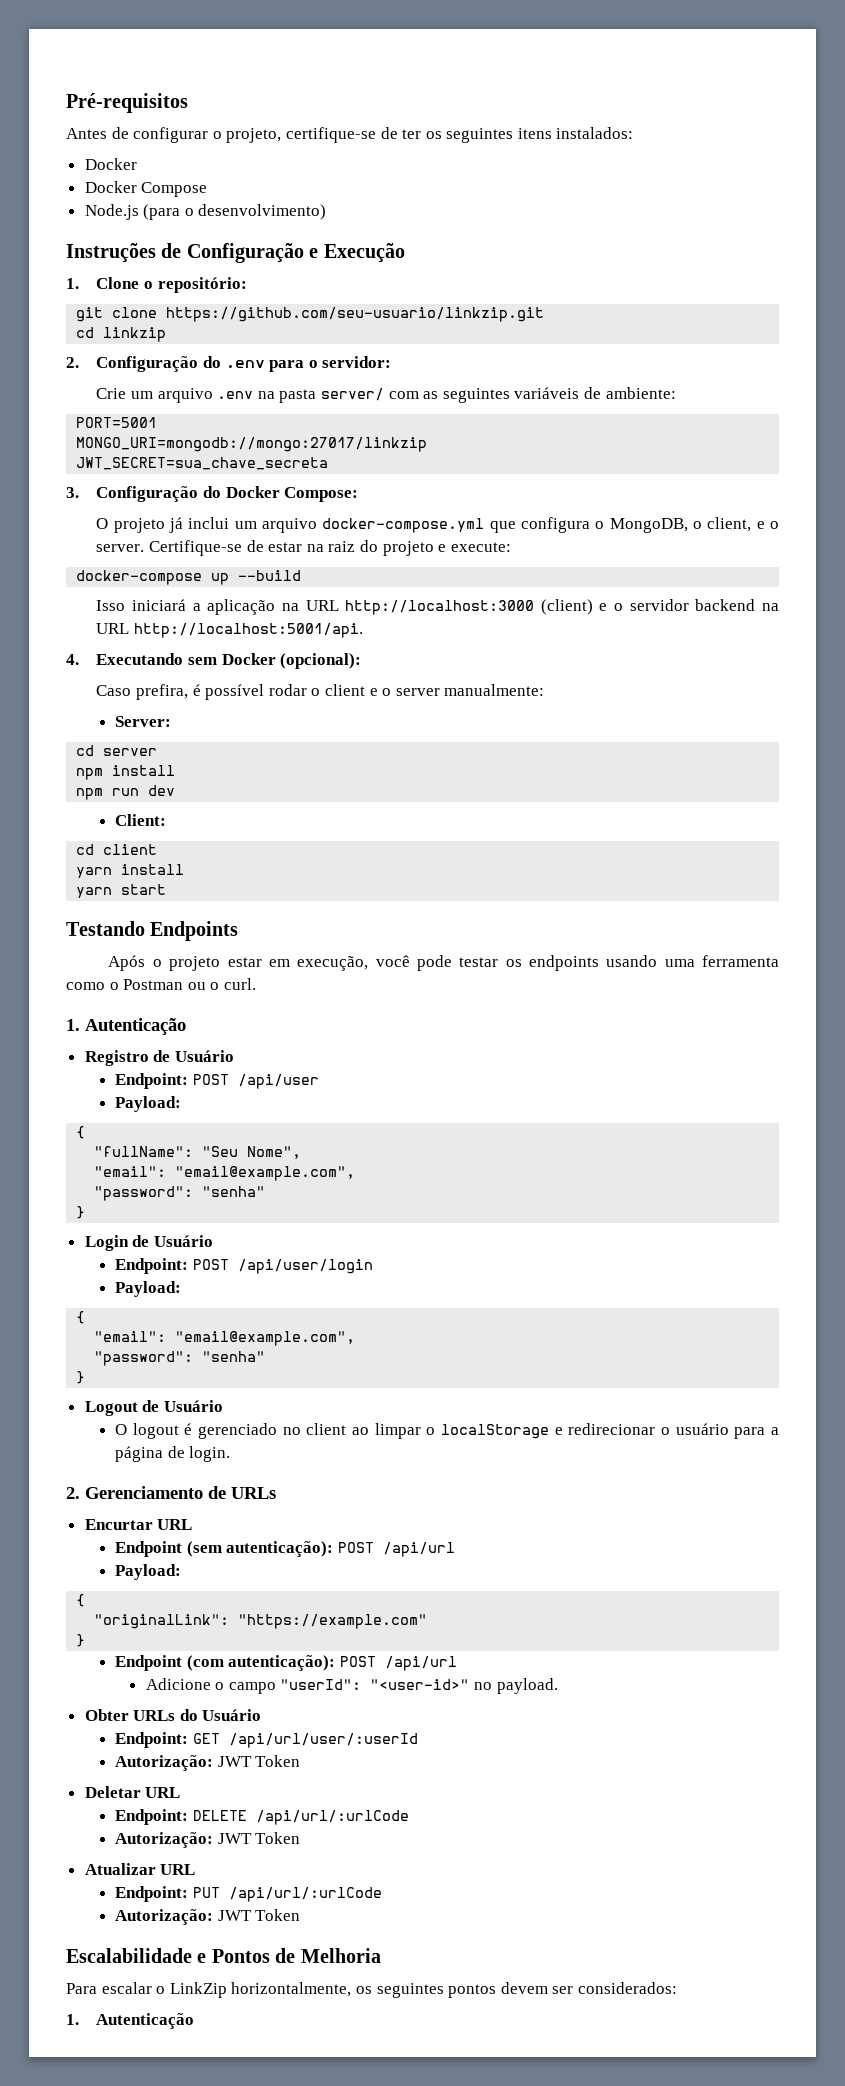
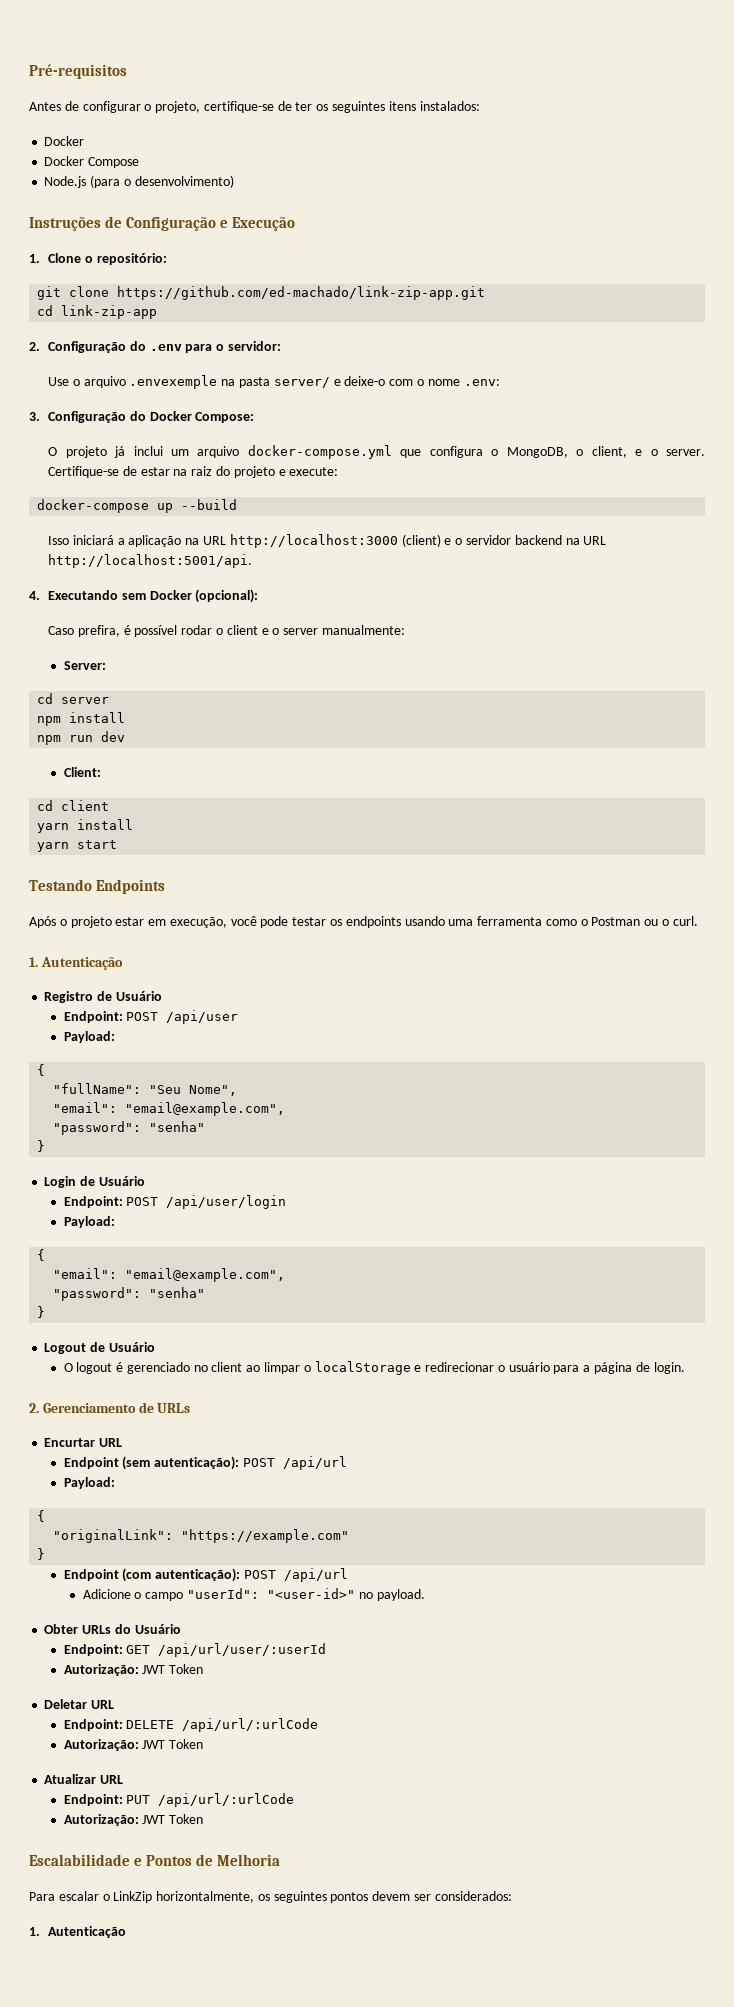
- git clone https://github.com/seu-usuario/linkzip.git
- cd linkzip
+ git clone https://github.com/ed-machado/link-zip-app.git
+ cd link-zip-app
- Crie um arquivo .env na pasta server/ com as seguintes variáveis de ambiente:
- PORT=5001
- MONGO_URI=mongodb://mongo:27017/linkzip
- JWT_SECRET=sua_chave_secreta
+ Use o arquivo .envexemple na pasta server/ e deixe-o com o nome .env:

